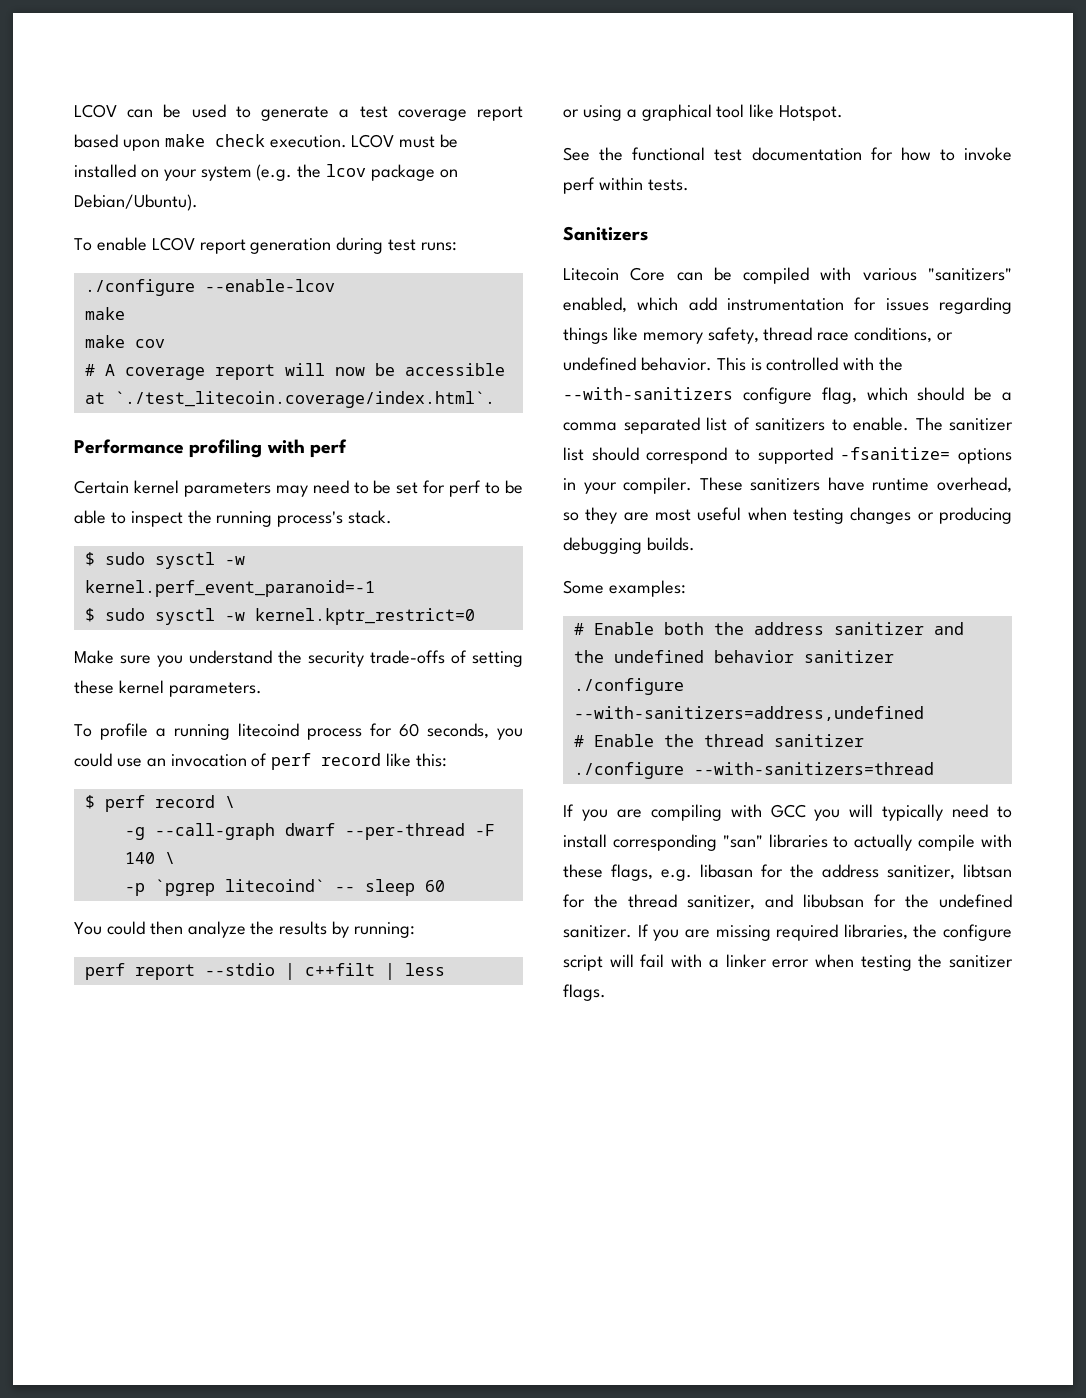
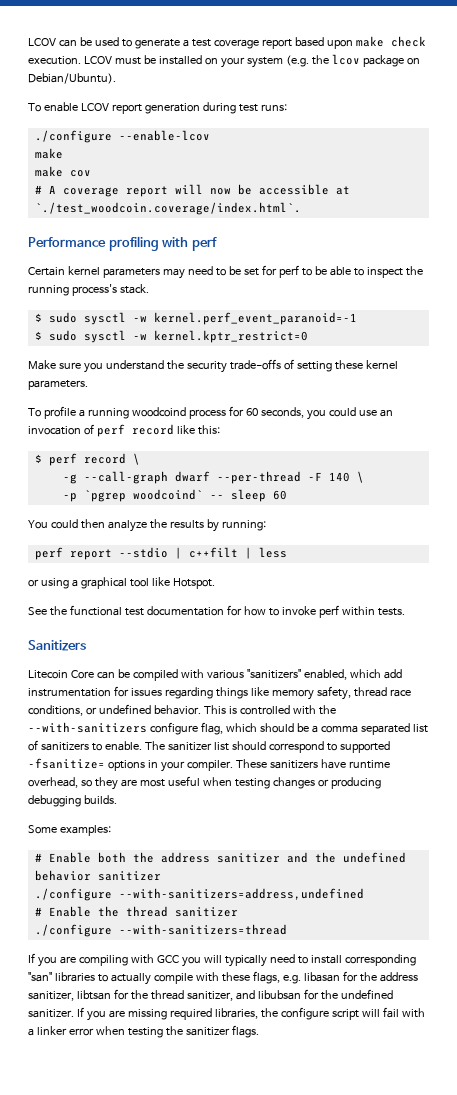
- # A coverage report will now be accessible at `./test_litecoin.coverage/index.html`.
+ # A coverage report will now be accessible at `./test_woodcoin.coverage/index.html`.
- To profile a running litecoind process for 60 seconds, you could use an invocation of perf record like this:
+ To profile a running woodcoind process for 60 seconds, you could use an invocation of perf record like this:
- -p `pgrep litecoind` -- sleep 60
+ -p `pgrep woodcoind` -- sleep 60

